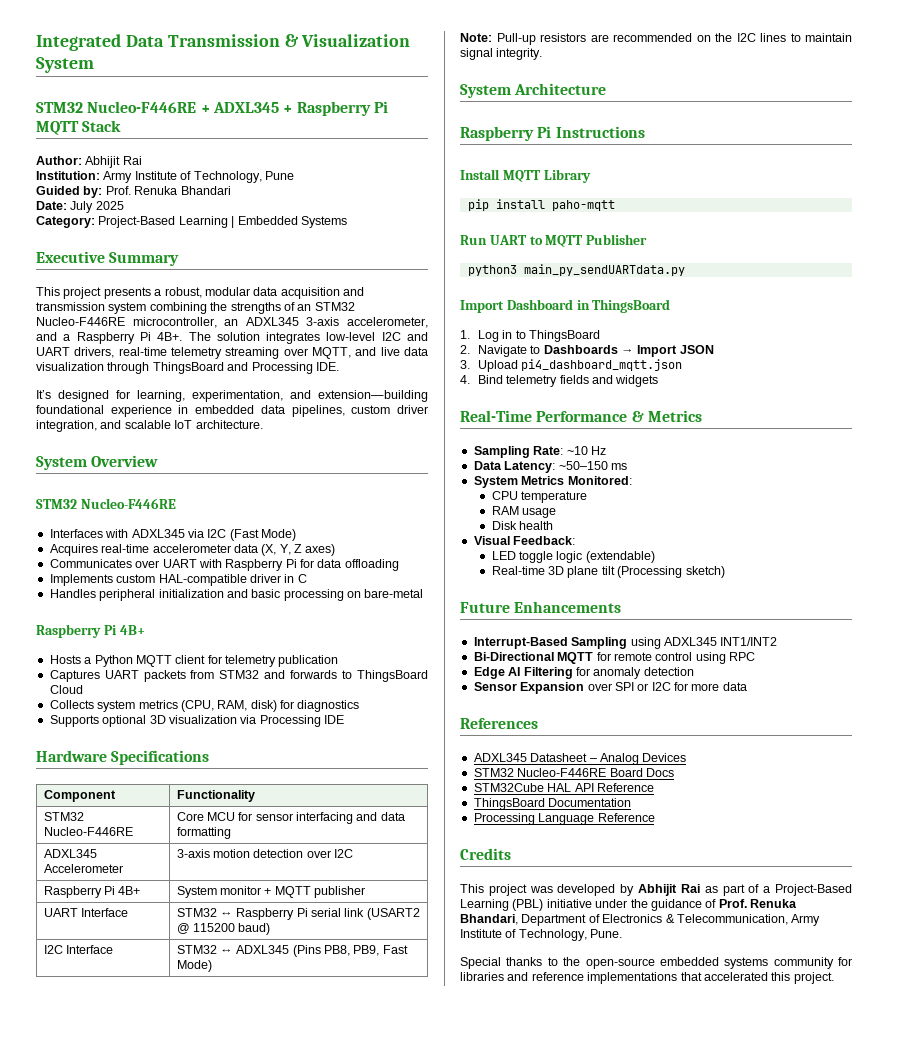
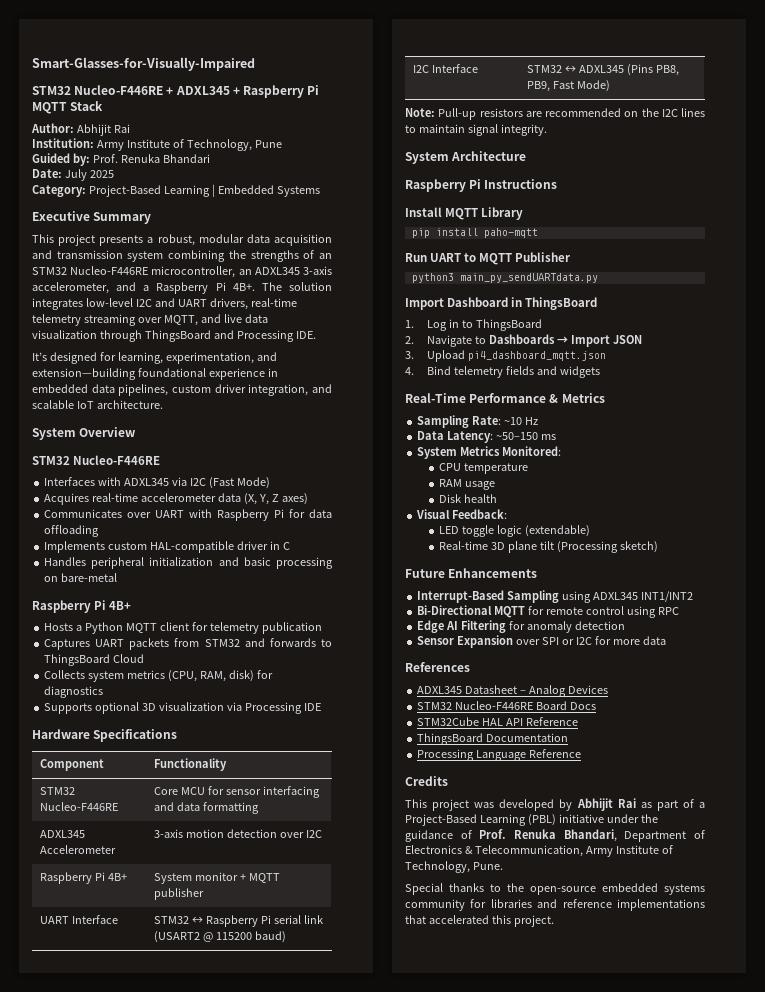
- Integrated Data Transmission & Visualization System
+ Smart-Glasses-for-Visually-Impaired

